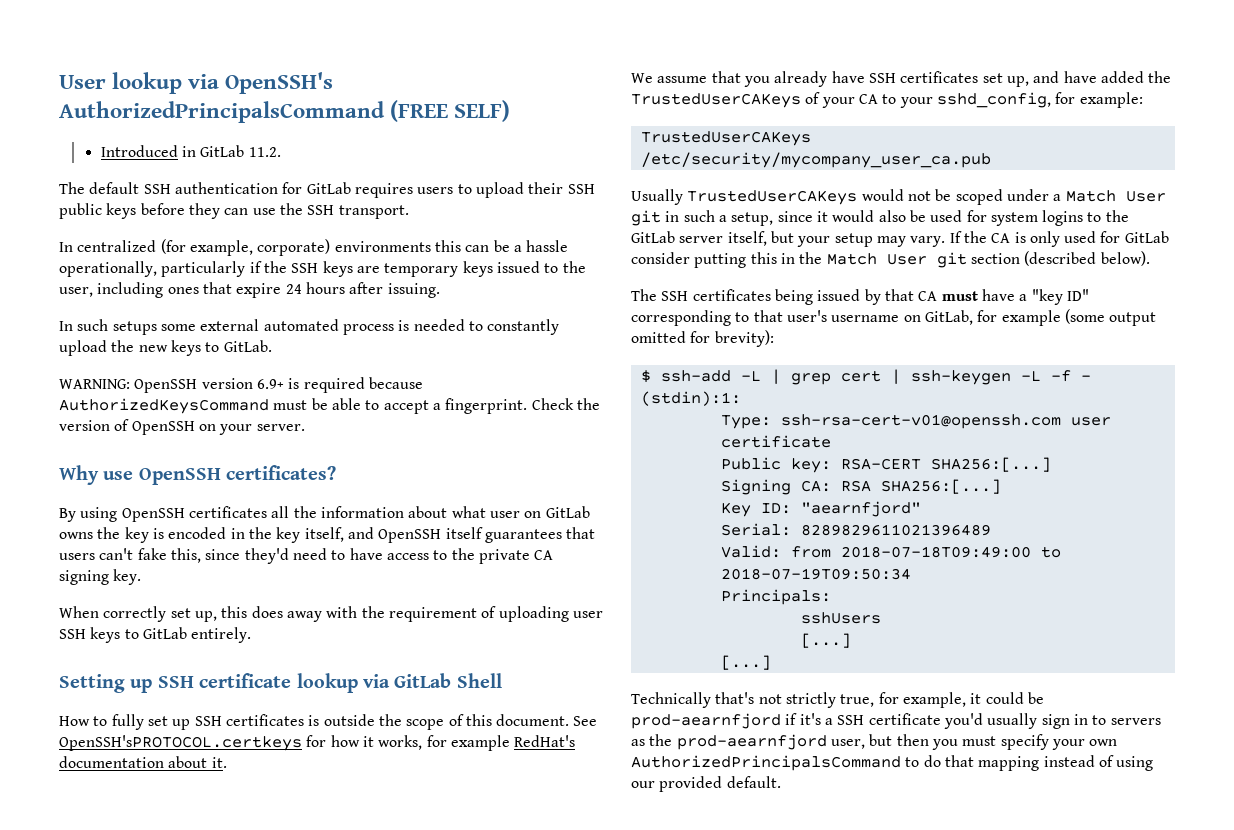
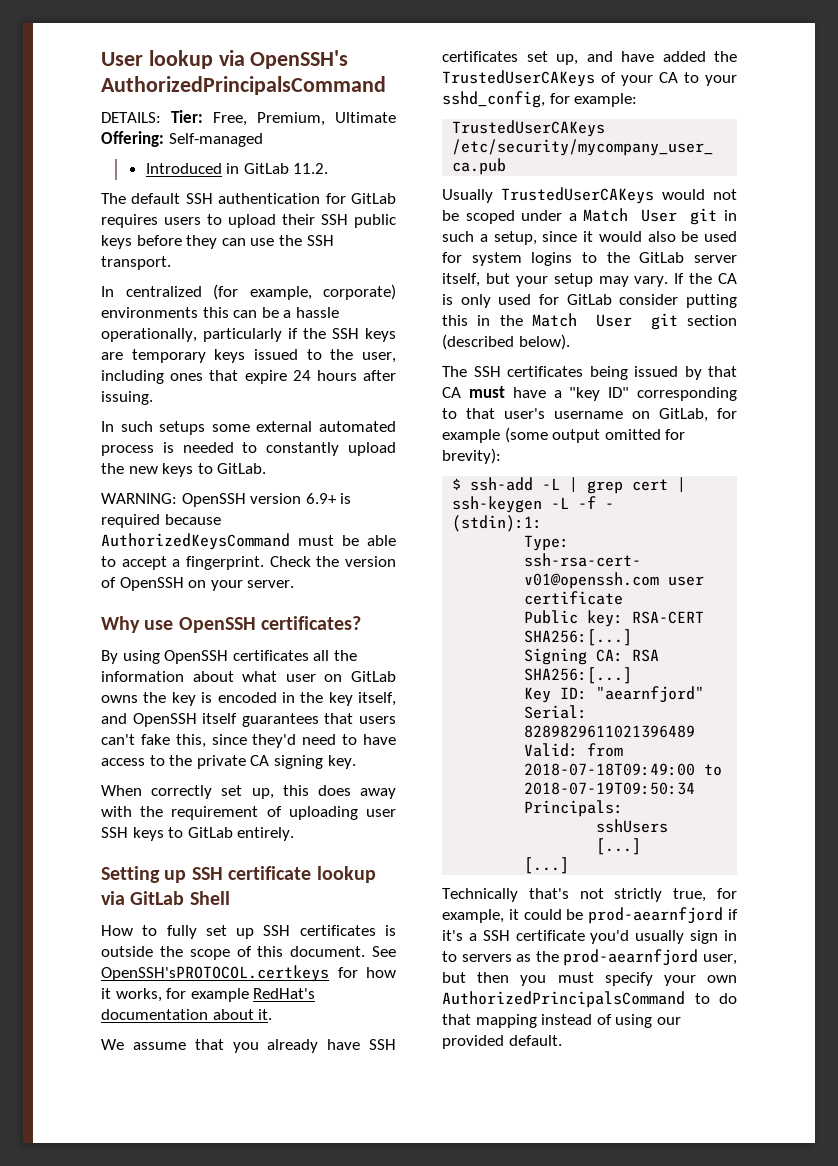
- User lookup via OpenSSH's AuthorizedPrincipalsCommand (FREE SELF)
+ User lookup via OpenSSH's AuthorizedPrincipalsCommand
+ DETAILS: Tier: Free, Premium, Ultimate Offering: Self-managed

